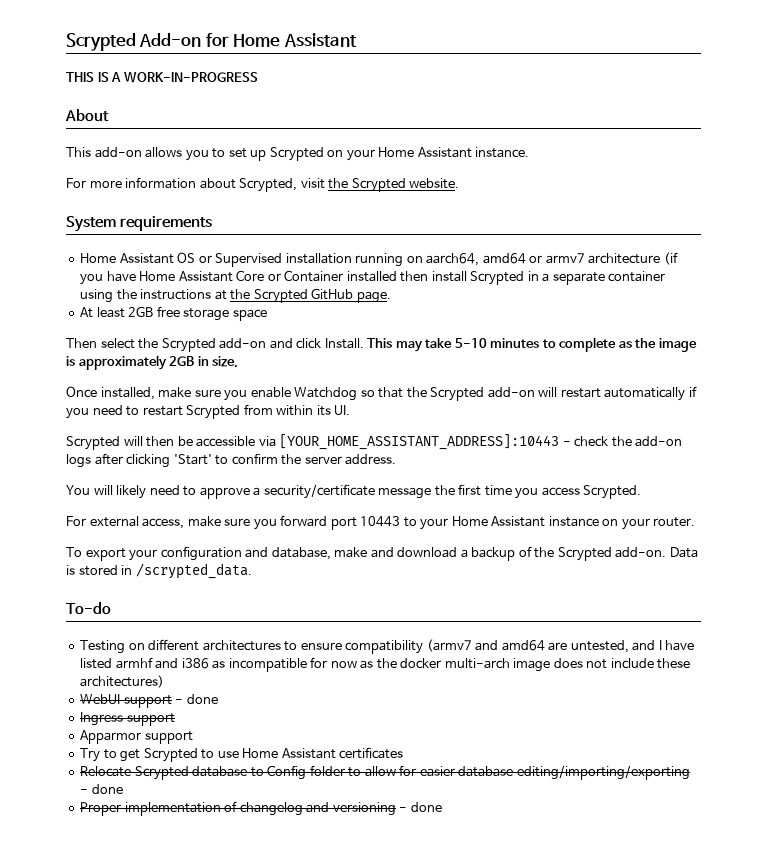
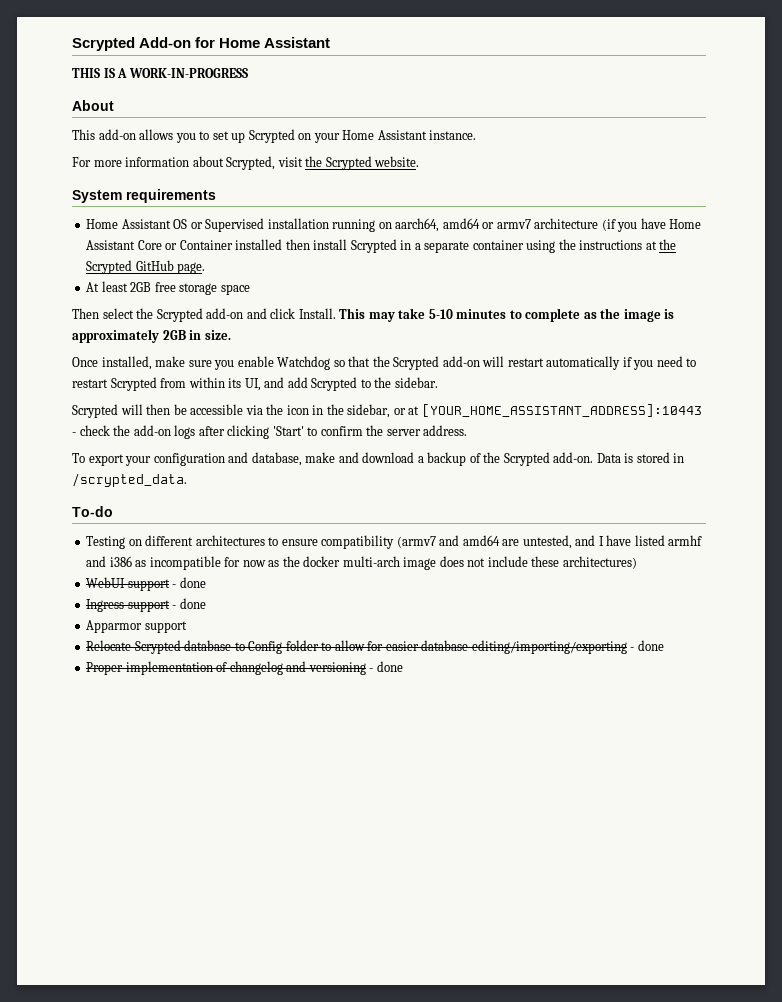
- Once installed, make sure you enable Watchdog so that the Scrypted add-on will restart automatically if you need to restart Scrypted from within its UI.
+ Once installed, make sure you enable Watchdog so that the Scrypted add-on will restart automatically if you need to restart Scrypted from within its UI, and add Scrypted to the sidebar.
- Scrypted will then be accessible via [YOUR_HOME_ASSISTANT_ADDRESS]:10443 - check the add-on logs after clicking 'Start' to confirm the server address.
+ Scrypted will then be accessible via the icon in the sidebar, or at [YOUR_HOME_ASSISTANT_ADDRESS]:10443 - check the add-on logs after clicking 'Start' to confirm the server address.
- You will likely need to approve a security/certificate message the first time you access Scrypted.
- For external access, make sure you forward port 10443 to your Home Assistant instance on your router.
- Ingress support
+ Ingress support - done
- Try to get Scrypted to use Home Assistant certificates

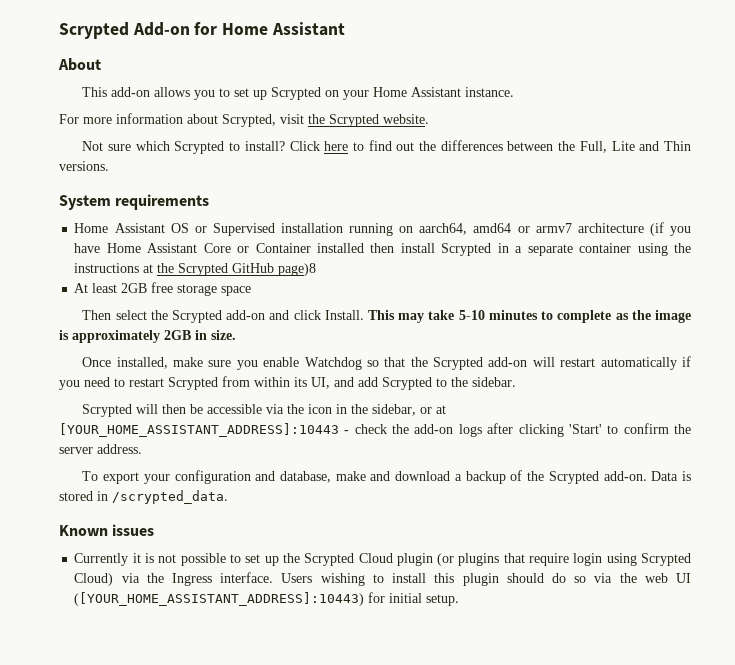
- THIS IS A WORK-IN-PROGRESS
+ Not sure which Scrypted to install? Click here to find out the differences between the Full, Lite and Thin versions.
- Home Assistant OS or Supervised installation running on aarch64, amd64 or armv7 architecture (if you have Home Assistant Core or Container installed then install Scrypted in a separate container using the instructions at the Scrypted GitHub page.
+ Home Assistant OS or Supervised installation running on aarch64, amd64 or armv7 architecture (if you have Home Assistant Core or Container installed then install Scrypted in a separate container using the instructions at the Scrypted GitHub page)8
- To-do
- Testing on different architectures to ensure compatibility (armv7 and amd64 are untested, and I have listed armhf and i386 as incompatible for now as the docker multi-arch image does not include these architectures)
- WebUI support - done
- Ingress support - done
- Apparmor support
- Relocate Scrypted database to Config folder to allow for easier database editing/importing/exporting - done
- Proper implementation of changelog and versioning - done
+ Known issues
+ Currently it is not possible to set up the Scrypted Cloud plugin (or plugins that require login using Scrypted Cloud) via the Ingress interface. Users wishing to install this plugin should do so via the web UI ([YOUR_HOME_ASSISTANT_ADDRESS]:10443) for initial setup.

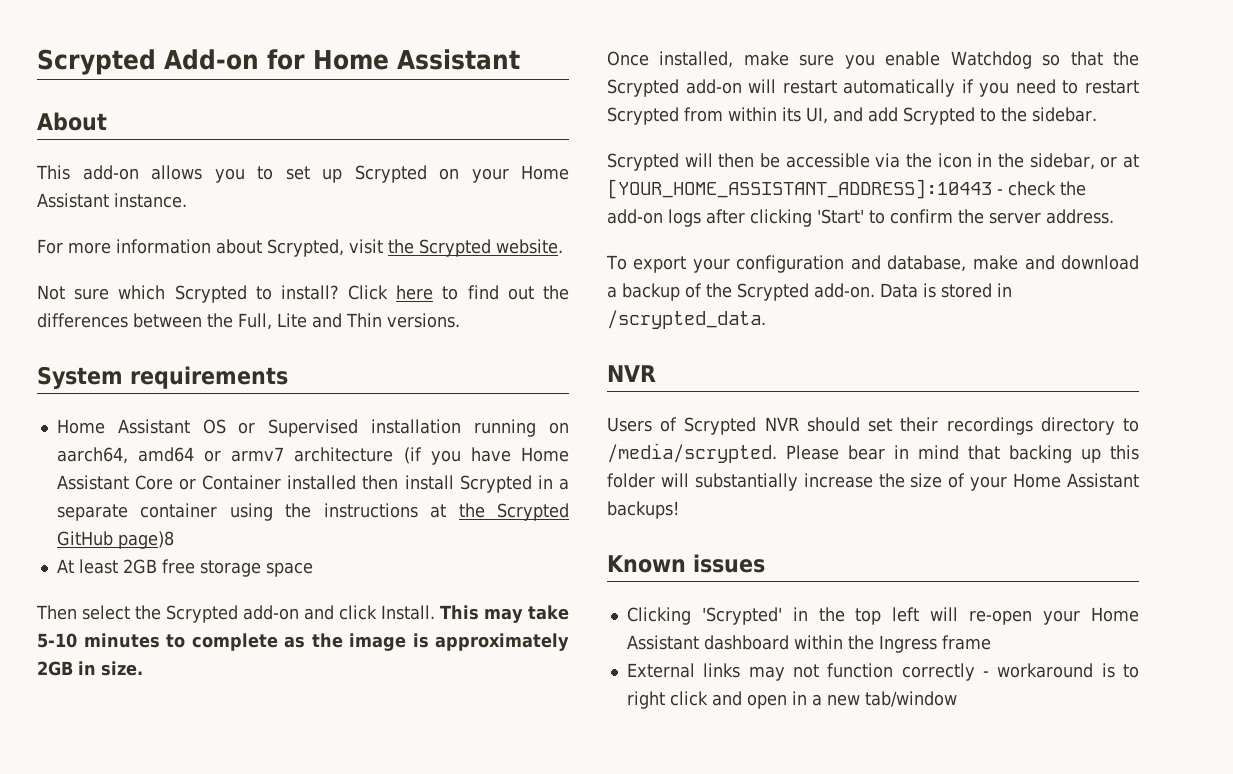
  Data is stored in /scrypted_data.
+ NVR
+ Users of Scrypted NVR should set their recordings directory to /media/scrypted. Please bear in mind that backing up this folder will substantially increase the size of your Home Assistant backups!
  Known issues
- Currently it is not possible to set up the Scrypted Cloud plugin (or plugins that require login using Scrypted Cloud) via the Ingress interface. Users wishing to install this plugin should do so via the web UI ([YOUR_HOME_ASSISTANT_ADDRESS]:10443) for initial setup.
+ Clicking 'Scrypted' in the top left will re-open your Home Assistant dashboard within the Ingress frame
+ External links may not function correctly - workaround is to right click and open in a new tab/window

